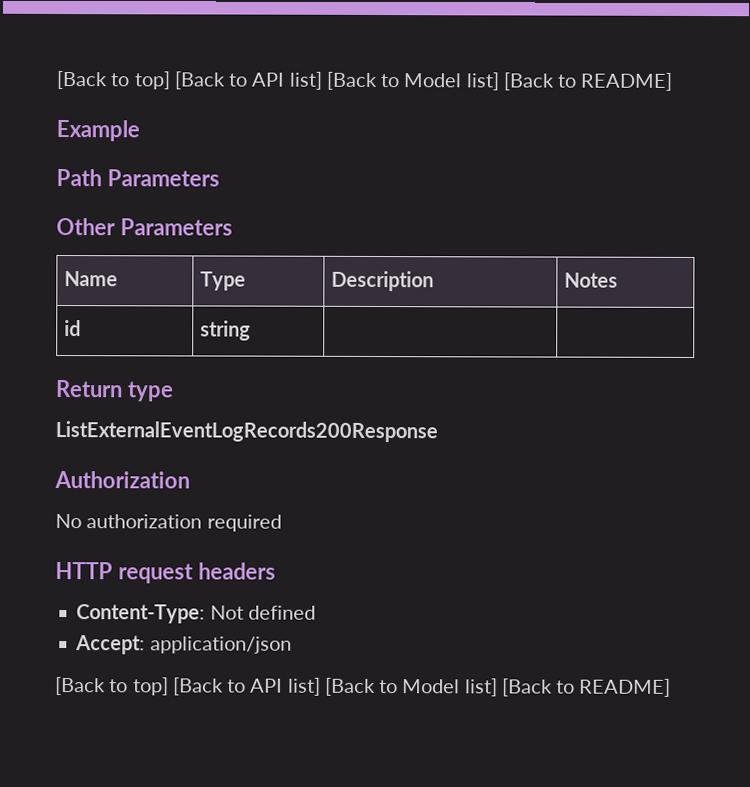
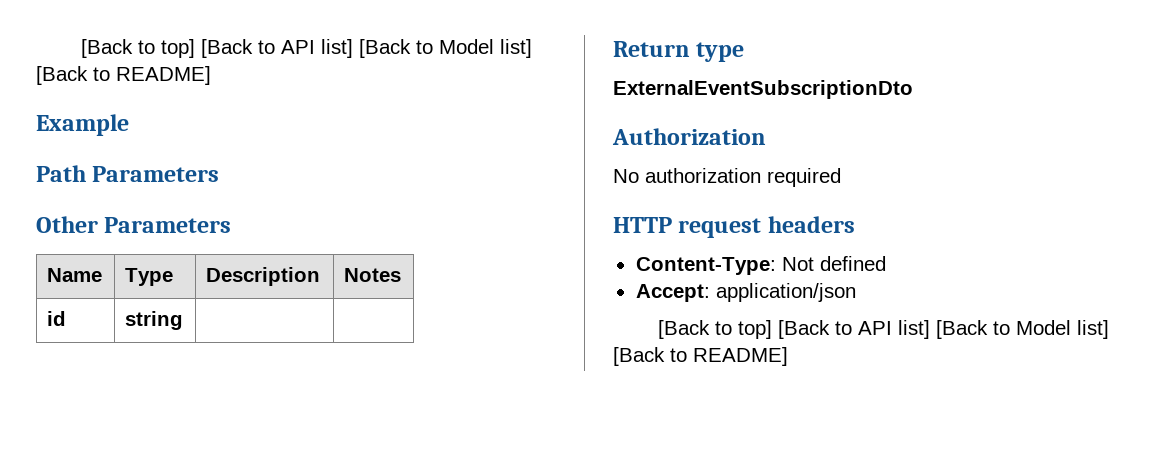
- ListExternalEventLogRecords200Response
+ ExternalEventSubscriptionDto

